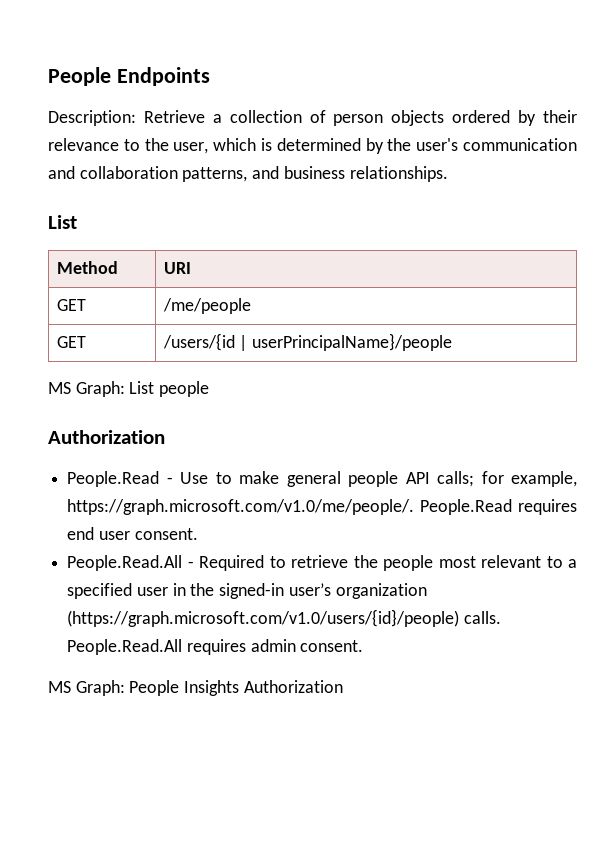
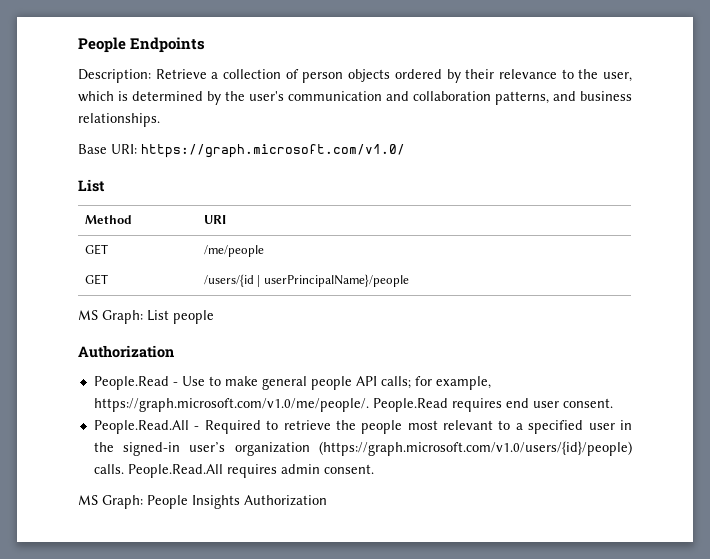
+ Base URI: https://graph.microsoft.com/v1.0/

